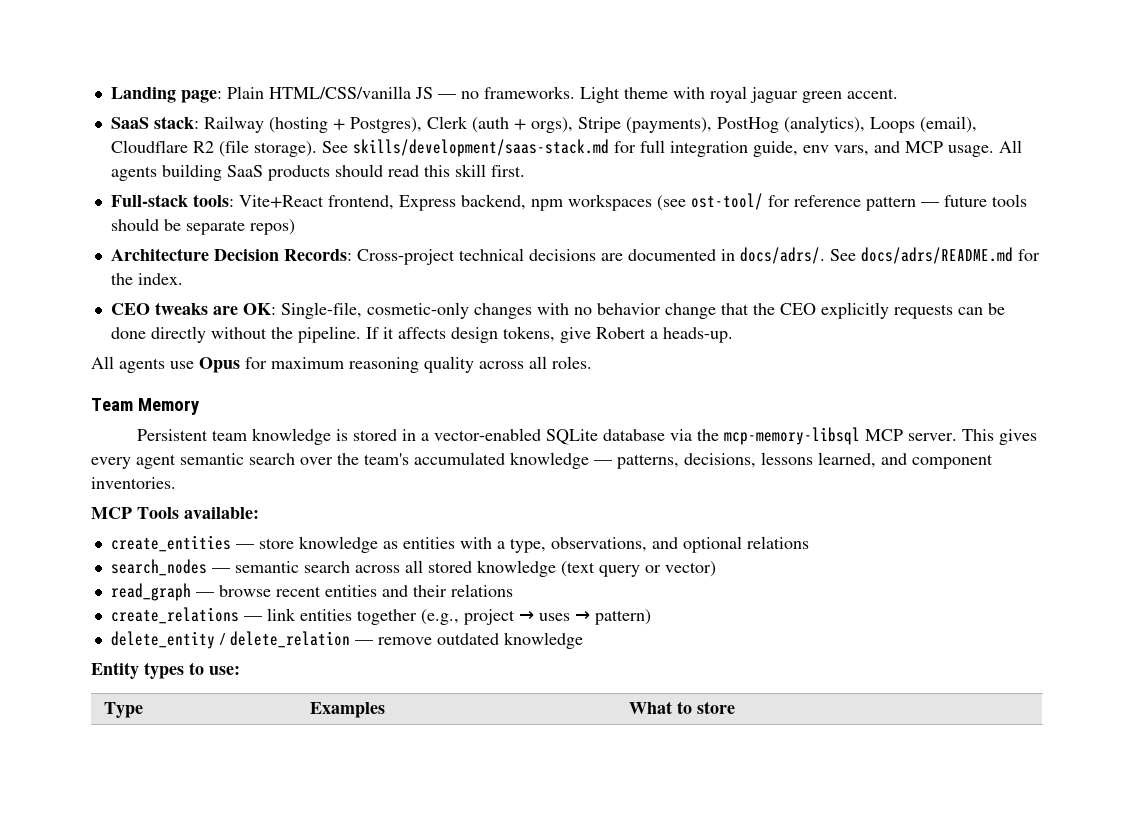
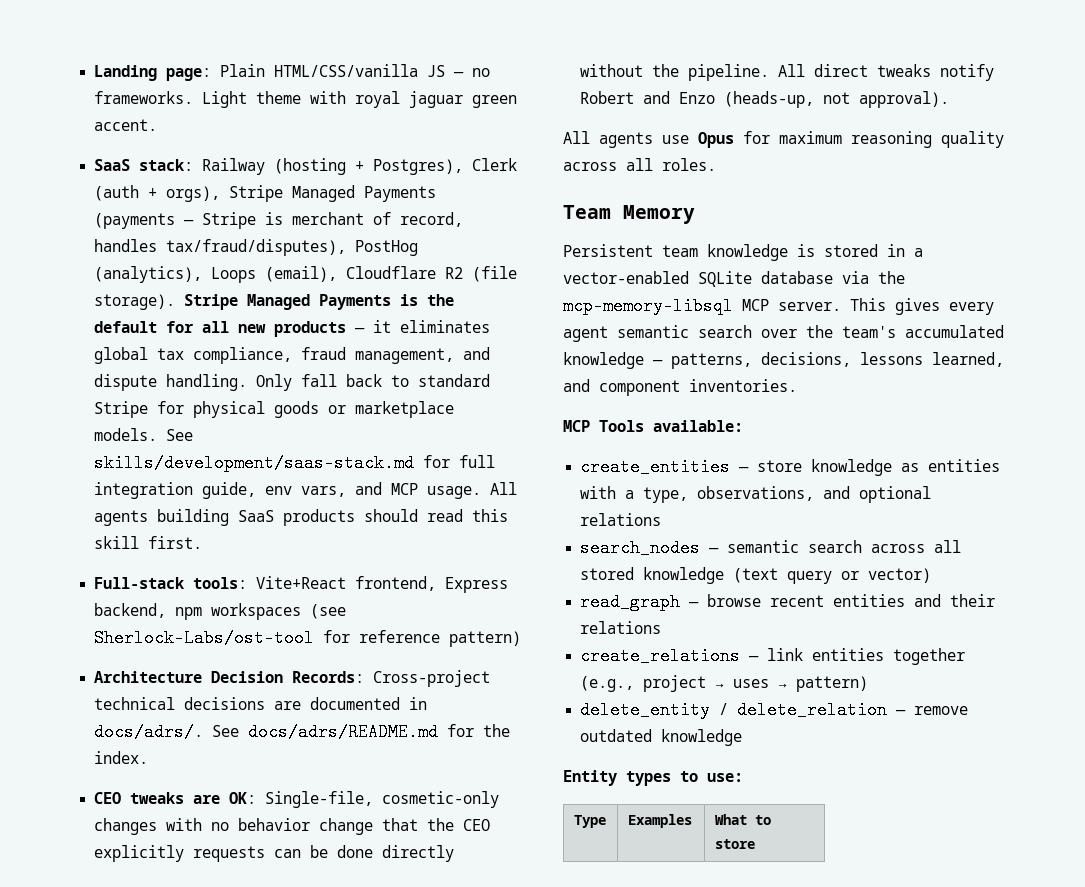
- SaaS stack: Railway (hosting + Postgres), Clerk (auth + orgs), Stripe (payments), PostHog (analytics), Loops (email), Cloudflare R2 (file storage).
+ SaaS stack: Railway (hosting + Postgres), Clerk (auth + orgs), Stripe Managed Payments (payments — Stripe is merchant of record, handles tax/fraud/disputes), PostHog (analytics), Loops (email), Cloudflare R2 (file storage).
+ Stripe Managed Payments is the default for all new products — it eliminates global tax compliance, fraud management, and dispute handling. Only fall back to standard Stripe for physical goods or marketplace models.
- Full-stack tools: Vite+React frontend, Express backend, npm workspaces (see ost-tool/ for reference pattern — future tools should be separate repos)
+ Full-stack tools: Vite+React frontend, Express backend, npm workspaces (see Sherlock-Labs/ost-tool for reference pattern)
- If it affects design tokens, give Robert a heads-up.
+ All direct tweaks notify Robert and Enzo (heads-up, not approval).

